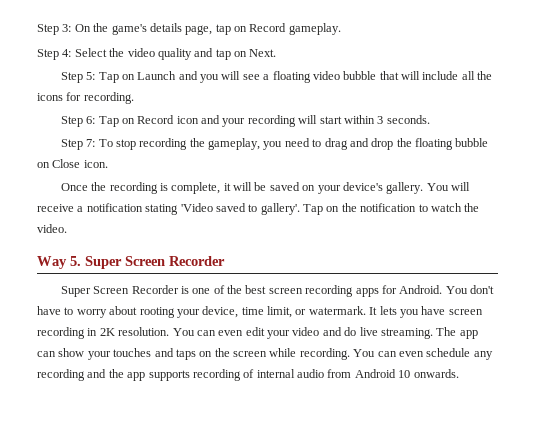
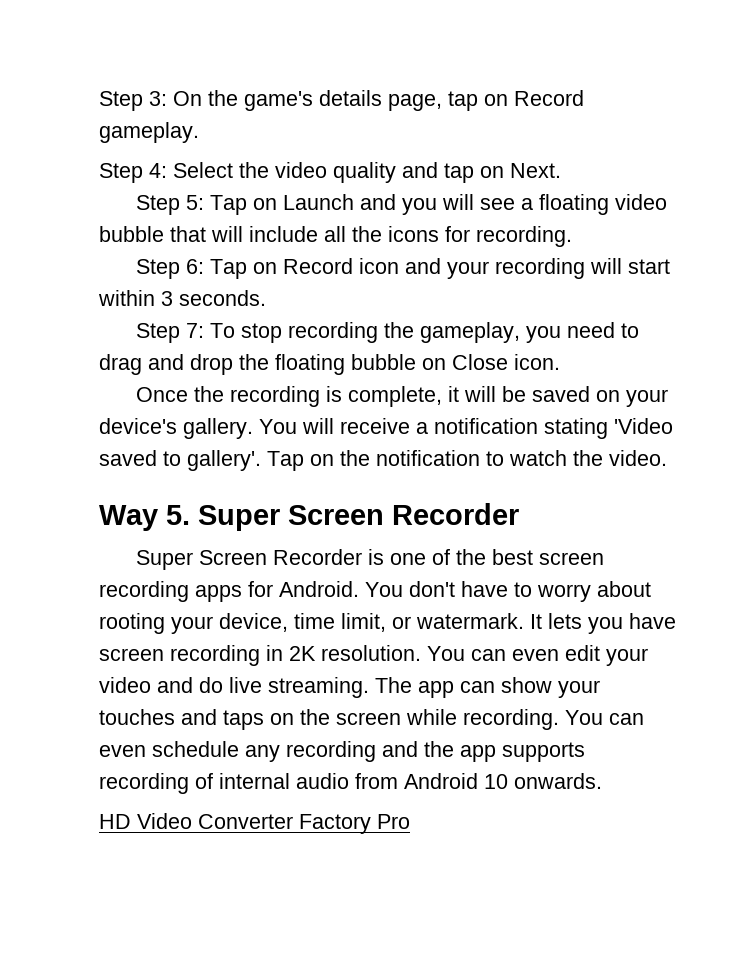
+ HD Video Converter Factory Pro

